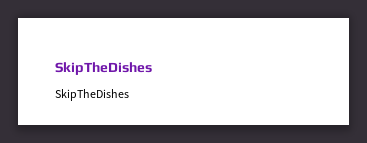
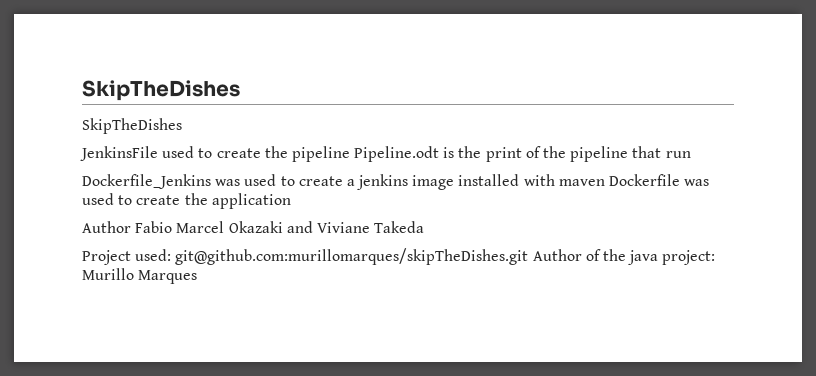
+ JenkinsFile used to create the pipeline Pipeline.odt is the print of the pipeline that run
+ Dockerfile_Jenkins was used to create a jenkins image installed with maven Dockerfile was used to create the application
+ Author Fabio Marcel Okazaki and Viviane Takeda
+ Project used: git@github.com:murillomarques/skipTheDishes.git Author of the java project: Murillo Marques

